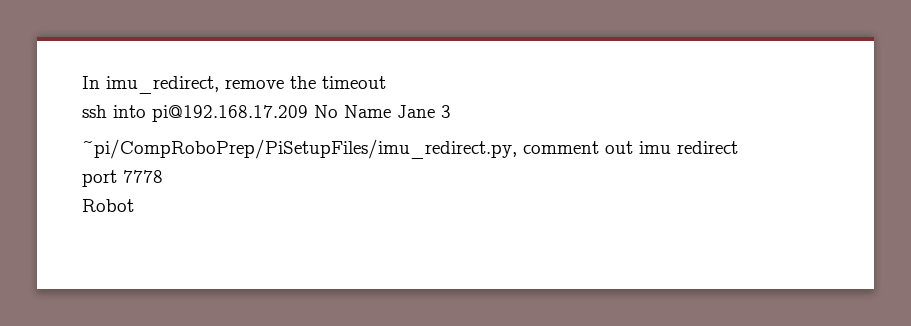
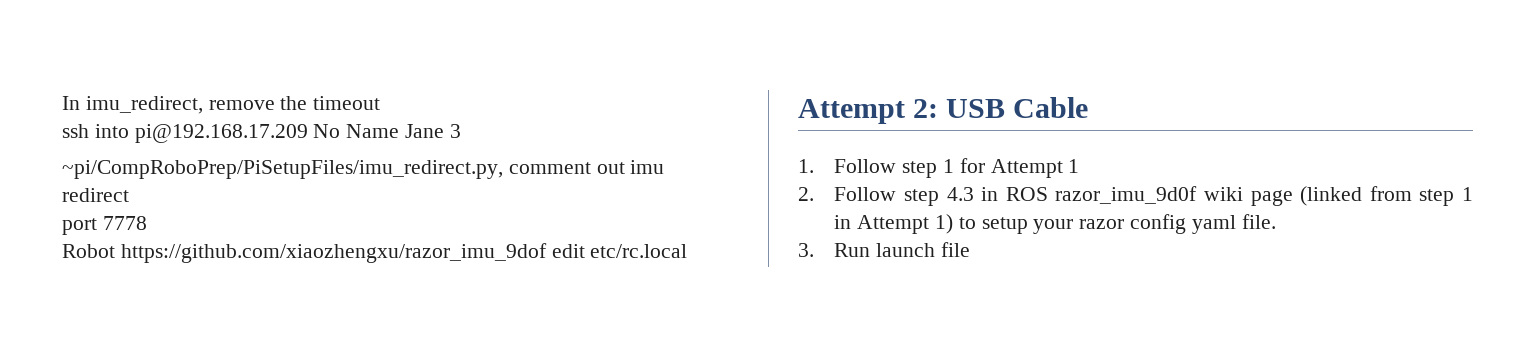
- Robot
+ Robot https://github.com/xiaozhengxu/razor_imu_9dof edit etc/rc.local
+ Attempt 2: USB Cable
+ 1. Follow step 1 for Attempt 1
+ 2. Follow step 4.3 in ROS razor_imu_9d0f wiki page (linked from step 1 in Attempt 1) to setup your razor config yaml file.
+ 3. Run launch file

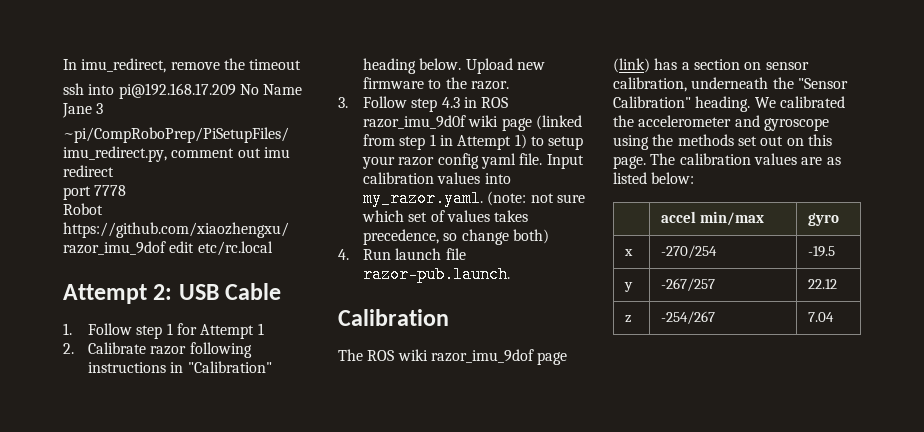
- 2. Follow step 4.3 in ROS razor_imu_9d0f wiki page (linked from step 1 in Attempt 1) to setup your razor config yaml file.
- 3. Run launch file
+ 2. Calibrate razor following instructions in "Calibration" heading below. Upload new firmware to the razor.
+ 3. Follow step 4.3 in ROS razor_imu_9d0f wiki page (linked from step 1 in Attempt 1) to setup your razor config yaml file. Input calibration values into my_razor.yaml. (note: not sure which set of values takes precedence, so change both)
+ 4. Run launch file razor-pub.launch.
+ Calibration
+ The ROS wiki razor_imu_9dof page (link) has a section on sensor calibration, underneath the "Sensor Calibration" heading. We calibrated the accelerometer and gyroscope using the methods set out on this page. The calibration values are as listed below:
+ | accel min/max | gyro
+ x | -270/254 | -19.5
+ y | -267/257 | 22.12
+ z | -254/267 | 7.04

